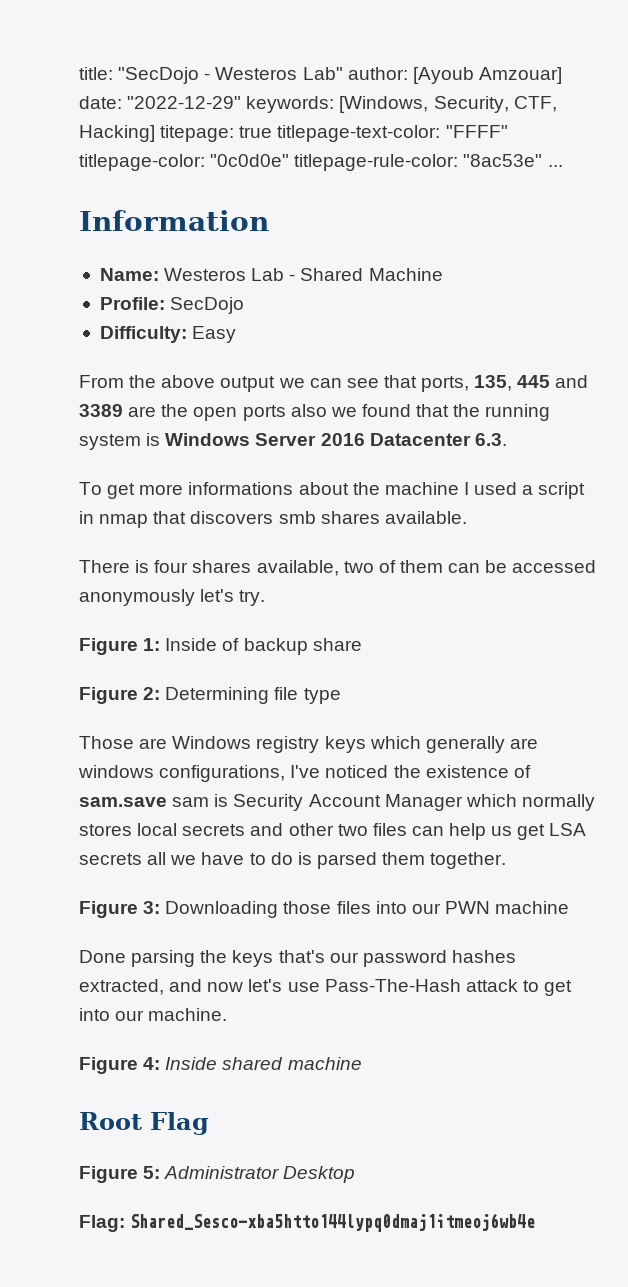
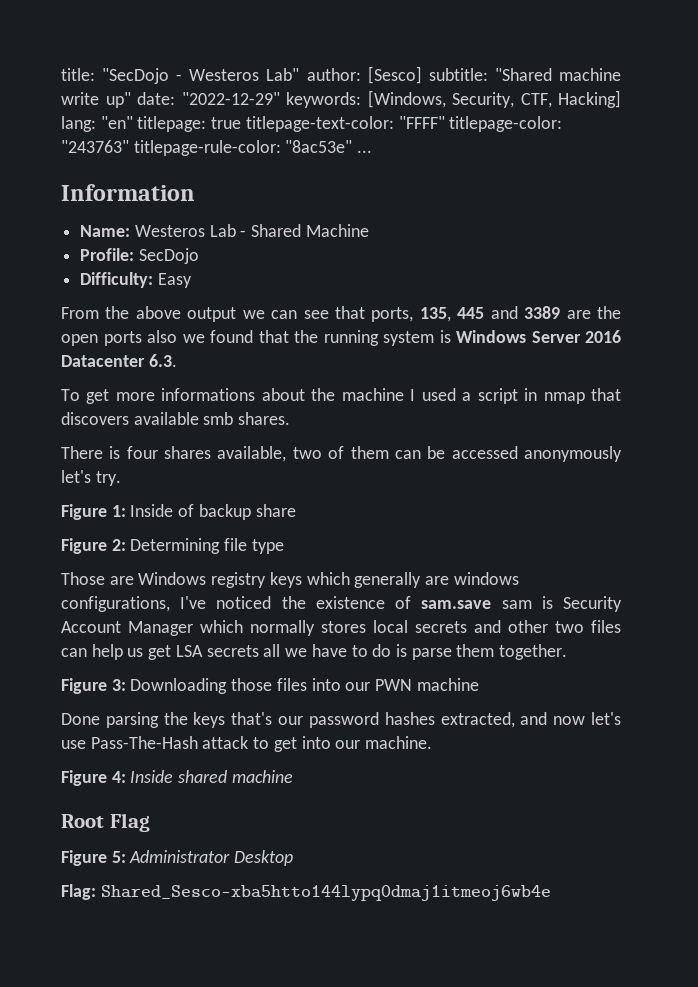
- title: "SecDojo - Westeros Lab" author: [Ayoub Amzouar] date: "2022-12-29" keywords: [Windows, Security, CTF, Hacking] titepage: true titlepage-text-color: "FFFF" titlepage-color: "0c0d0e" titlepage-rule-color: "8ac53e" ...
+ title: "SecDojo - Westeros Lab" author: [Sesco] subtitle: "Shared machine write up" date: "2022-12-29" keywords: [Windows, Security, CTF, Hacking] lang: "en" titlepage: true titlepage-text-color: "FFFF" titlepage-color: "243763" titlepage-rule-color: "8ac53e" ...
- To get more informations about the machine I used a script in nmap that discovers smb shares available.
+ To get more informations about the machine I used a script in nmap that discovers available smb shares.
- Those are Windows registry keys which generally are windows configurations, I've noticed the existence of sam.save sam is Security Account Manager which normally stores local secrets and other two files can help us get LSA secrets all we have to do is parsed them together.
+ Those are Windows registry keys which generally are windows configurations, I've noticed the existence of sam.save sam is Security Account Manager which normally stores local secrets and other two files can help us get LSA secrets all we have to do is parse them together.

